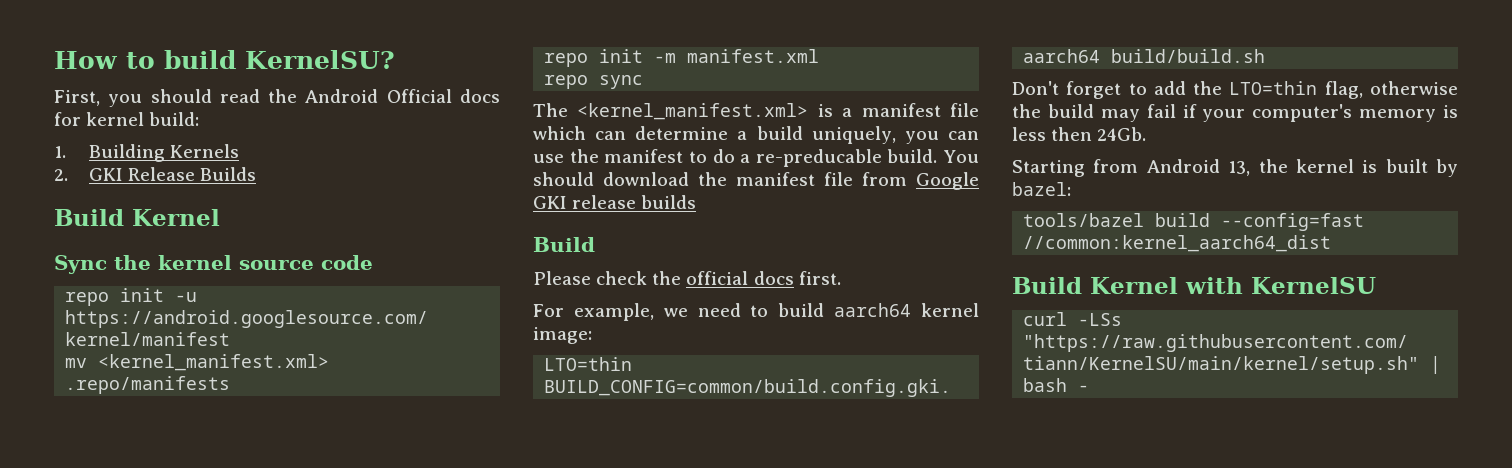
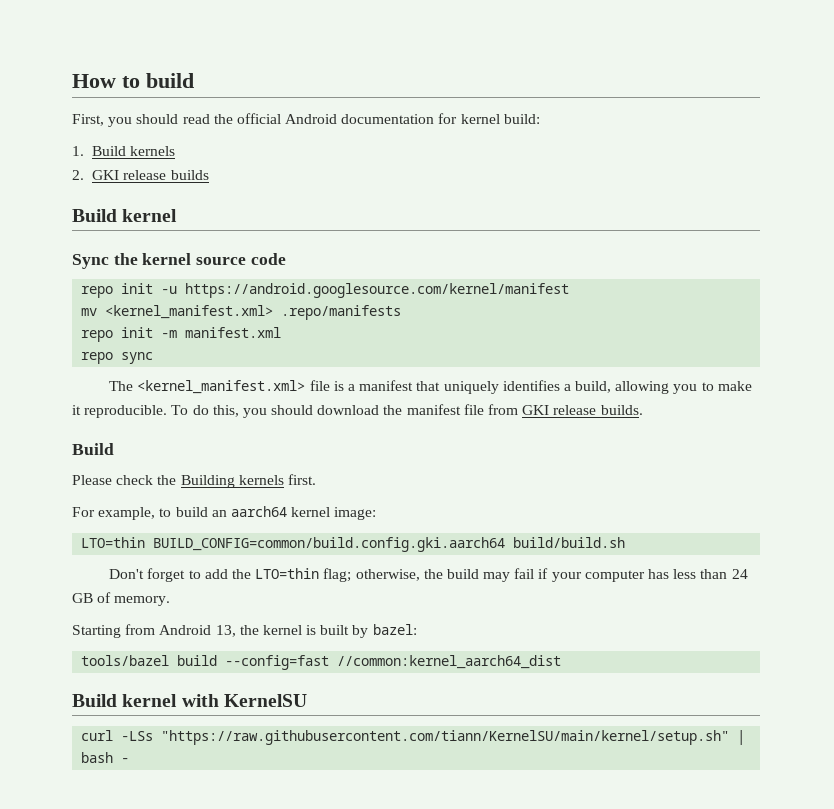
- How to build KernelSU?
+ How to build
- First, you should read the Android Official docs for kernel build:
+ First, you should read the official Android documentation for kernel build:
- 1. Building Kernels
+ 1. Build kernels
- 2. GKI Release Builds
- Build Kernel
+ 2. GKI release builds
+ Build kernel
- The <kernel_manifest.xml> is a manifest file which can determine a build uniquely, you can use the manifest to do a re-preducable build. You should download the manifest file from Google GKI release builds
+ The <kernel_manifest.xml> file is a manifest that uniquely identifies a build, allowing you to make it reproducible. To do this, you should download the manifest file from GKI release builds.
- Please check the official docs first.
+ Please check the Building kernels first.
- For example, we need to build aarch64 kernel image:
+ For example, to build an aarch64 kernel image:
- Don't forget to add the LTO=thin flag, otherwise the build may fail if your computer's memory is less then 24Gb.
+ Don't forget to add the LTO=thin flag; otherwise, the build may fail if your computer has less than 24 GB of memory.
- Build Kernel with KernelSU
+ Build kernel with KernelSU

